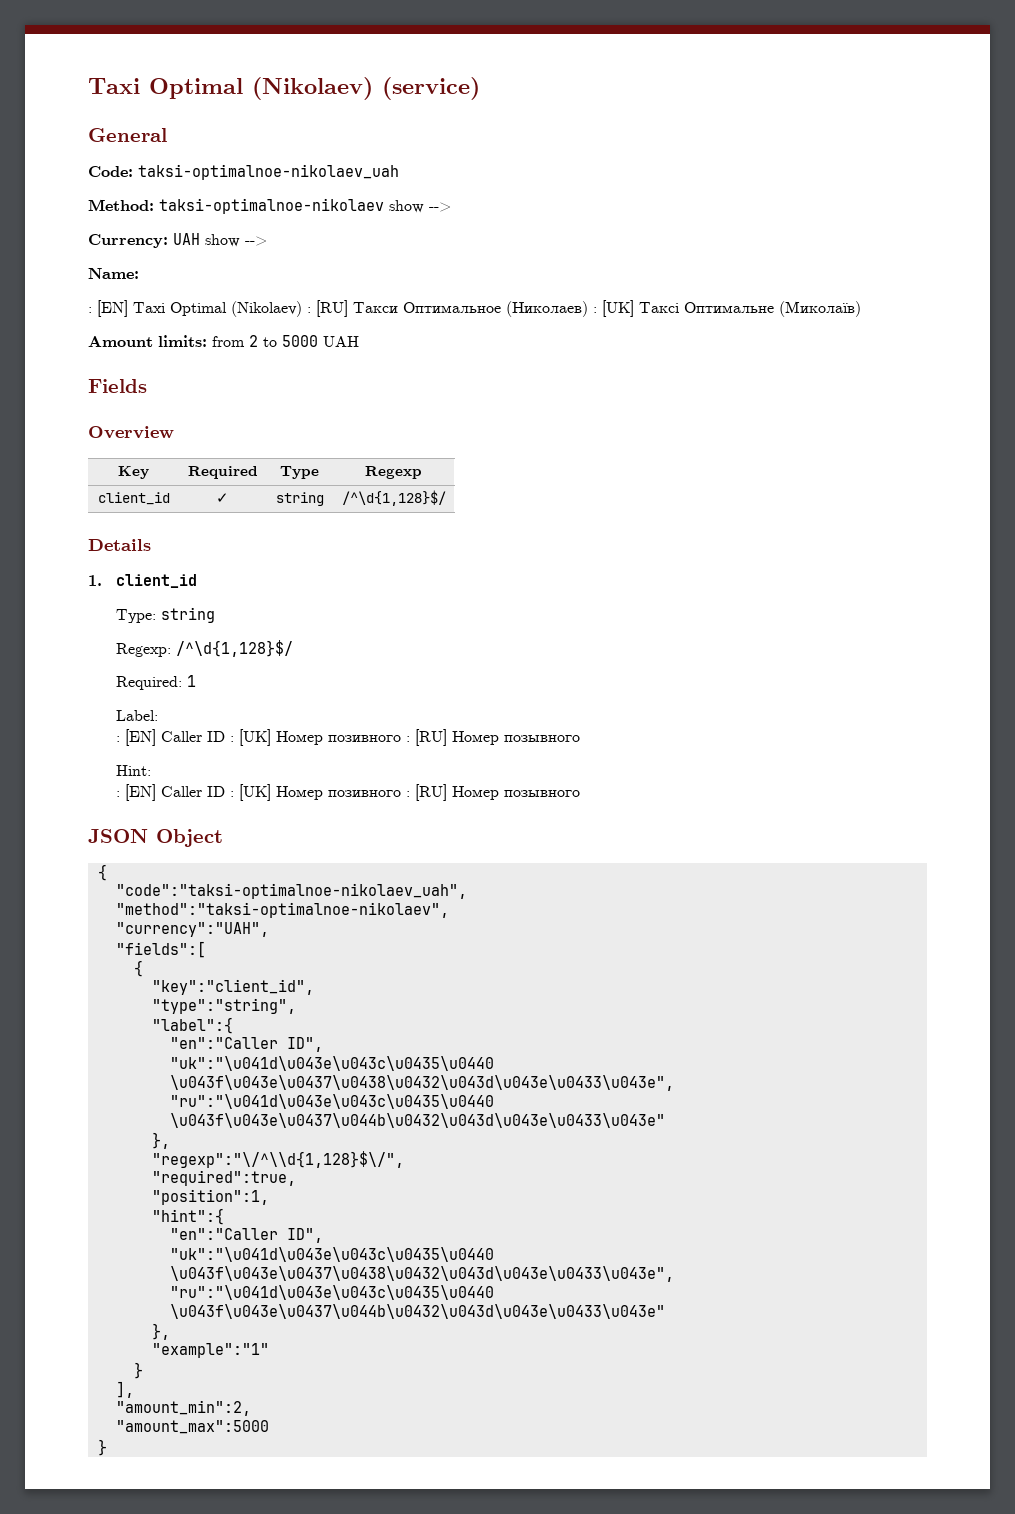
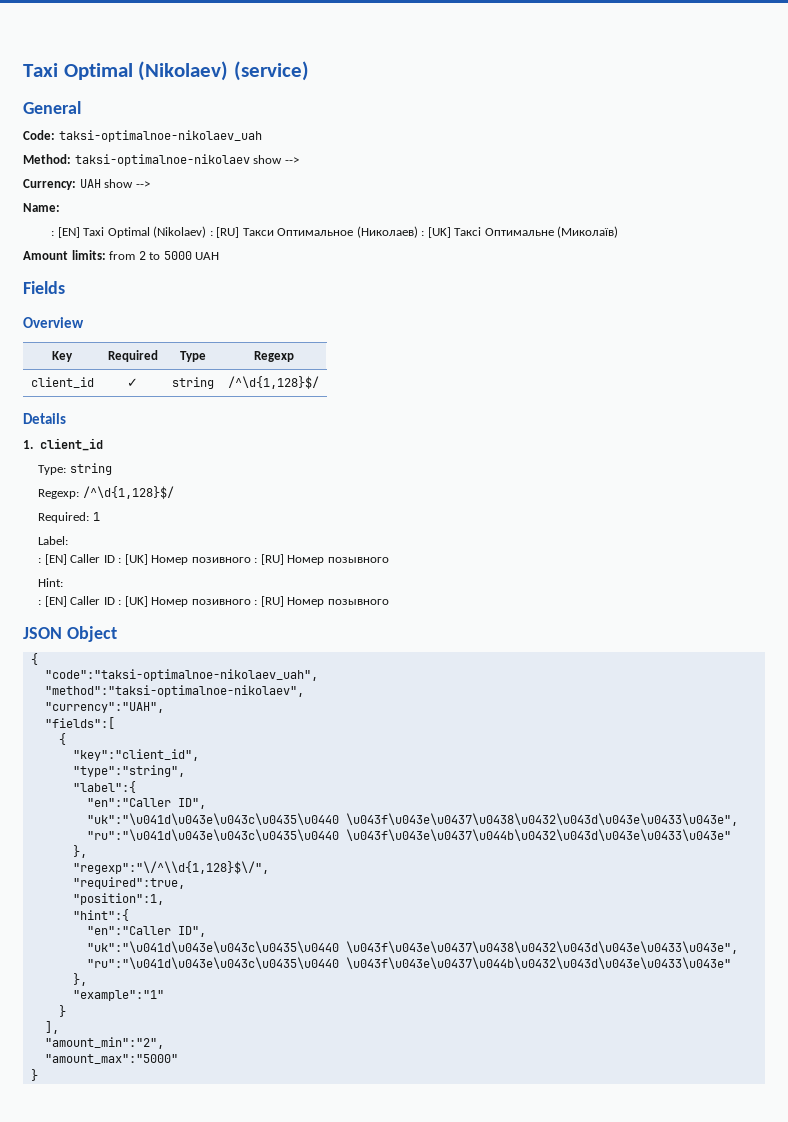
- "amount_min":2,
- "amount_max":5000
+ "amount_min":"2",
+ "amount_max":"5000"

